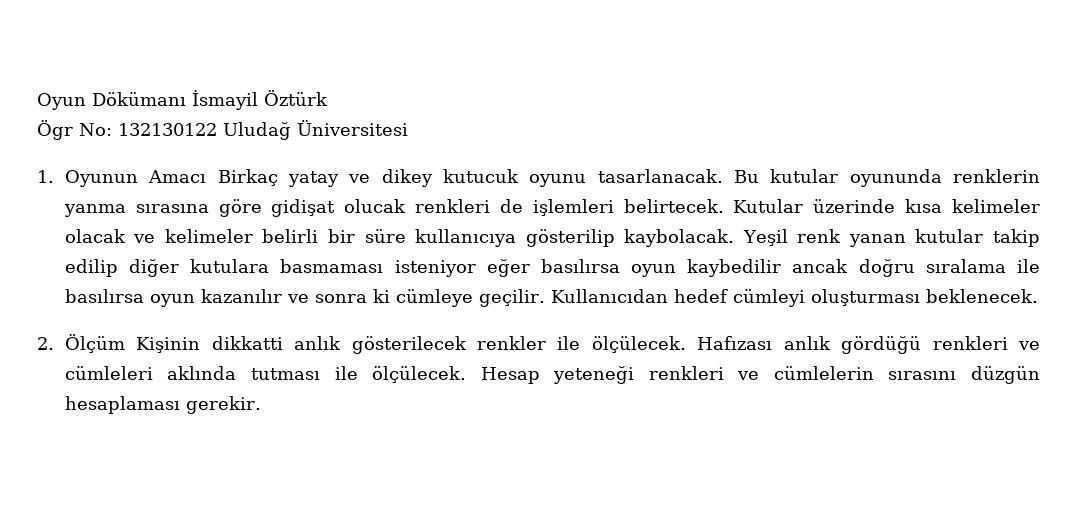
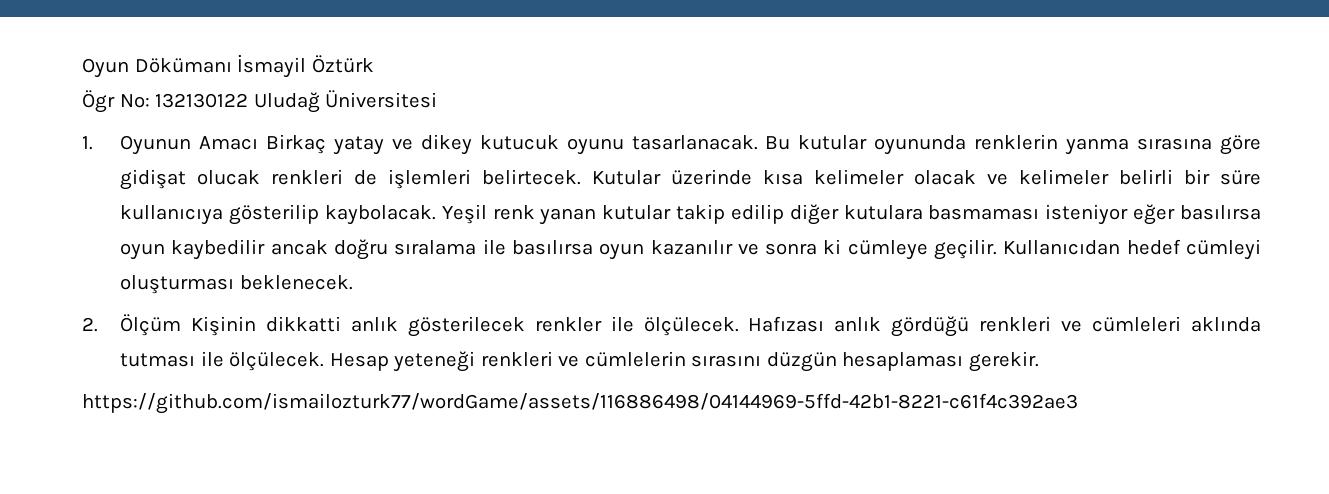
+ https://github.com/ismailozturk77/wordGame/assets/116886498/04144969-5ffd-42b1-8221-c61f4c392ae3

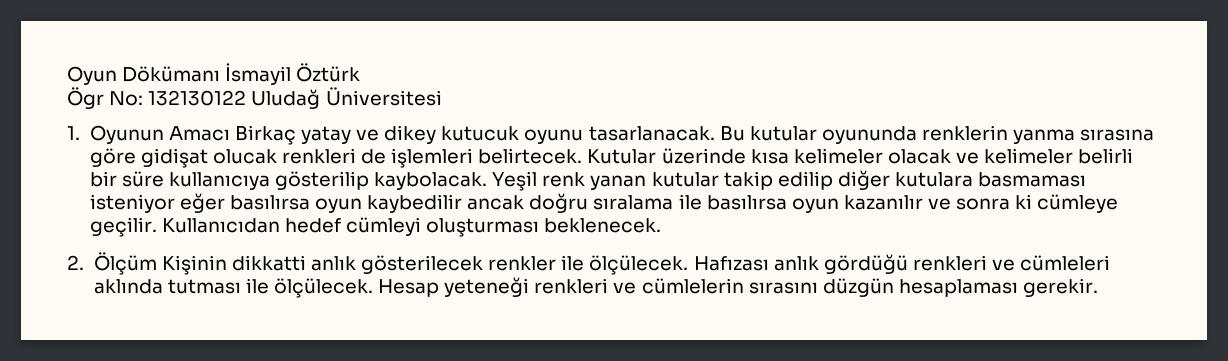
- https://github.com/ismailozturk77/wordGame/assets/116886498/04144969-5ffd-42b1-8221-c61f4c392ae3

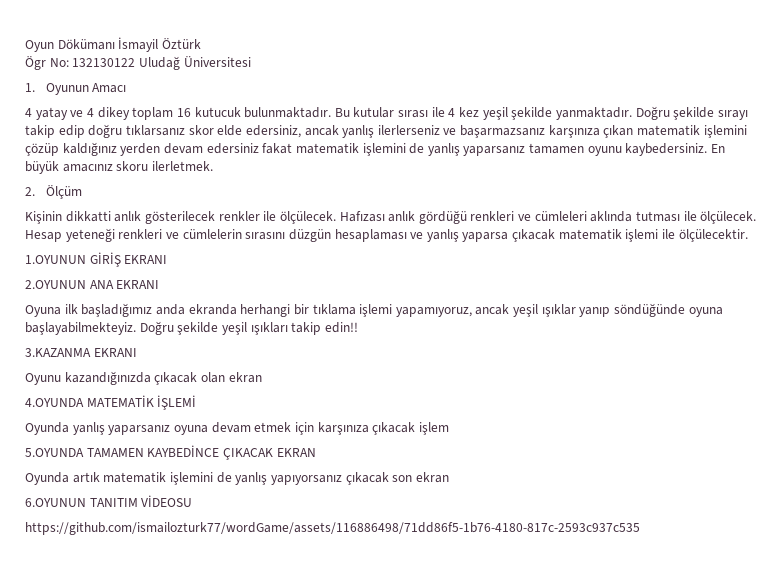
- 1. Oyunun Amacı Birkaç yatay ve dikey kutucuk oyunu tasarlanacak. Bu kutular oyununda renklerin yanma sırasına göre gidişat olucak renkleri de işlemleri belirtecek. Kutular üzerinde kısa kelimeler olacak ve kelimeler belirli bir süre kullanıcıya gösterilip kaybolacak. Yeşil renk yanan kutular takip edilip diğer kutulara basmaması isteniyor eğer basılırsa oyun kaybedilir ancak doğru sıralama ile basılırsa oyun kazanılır ve sonra ki cümleye geçilir. Kullanıcıdan hedef cümleyi oluşturması beklenecek.
+ 1. Oyunun Amacı
+ 4 yatay ve 4 dikey toplam 16 kutucuk bulunmaktadır. Bu kutular sırası ile 4 kez yeşil şekilde yanmaktadır. Doğru şekilde sırayı takip edip doğru tıklarsanız skor elde edersiniz, ancak yanlış ilerlerseniz ve başarmazsanız karşınıza çıkan matematik işlemini çözüp kaldığınız yerden devam edersiniz fakat matematik işlemini de yanlış yaparsanız tamamen oyunu kaybedersiniz. En büyük amacınız skoru ilerletmek.
- 2. Ölçüm Kişinin dikkatti anlık gösterilecek renkler ile ölçülecek.
+ 2. Ölçüm
+ Kişinin dikkatti anlık gösterilecek renkler ile ölçülecek.
- Hesap yeteneği renkleri ve cümlelerin sırasını düzgün hesaplaması gerekir.
+ Hesap yeteneği renkleri ve cümlelerin sırasını düzgün hesaplaması ve yanlış yaparsa çıkacak matematik işlemi ile ölçülecektir.
+ 1.OYUNUN GİRİŞ EKRANI
+ 2.OYUNUN ANA EKRANI
+ Oyuna ilk başladığımız anda ekranda herhangi bir tıklama işlemi yapamıyoruz, ancak yeşil ışıklar yanıp söndüğünde oyuna başlayabilmekteyiz. Doğru şekilde yeşil ışıkları takip edin!!
+ 3.KAZANMA EKRANI
+ Oyunu kazandığınızda çıkacak olan ekran
+ 4.OYUNDA MATEMATİK İŞLEMİ
+ Oyunda yanlış yaparsanız oyuna devam etmek için karşınıza çıkacak işlem
+ 5.OYUNDA TAMAMEN KAYBEDİNCE ÇIKACAK EKRAN
+ Oyunda artık matematik işlemini de yanlış yapıyorsanız çıkacak son ekran
+ 6.OYUNUN TANITIM VİDEOSU
+ https://github.com/ismailozturk77/wordGame/assets/116886498/71dd86f5-1b76-4180-817c-2593c937c535

